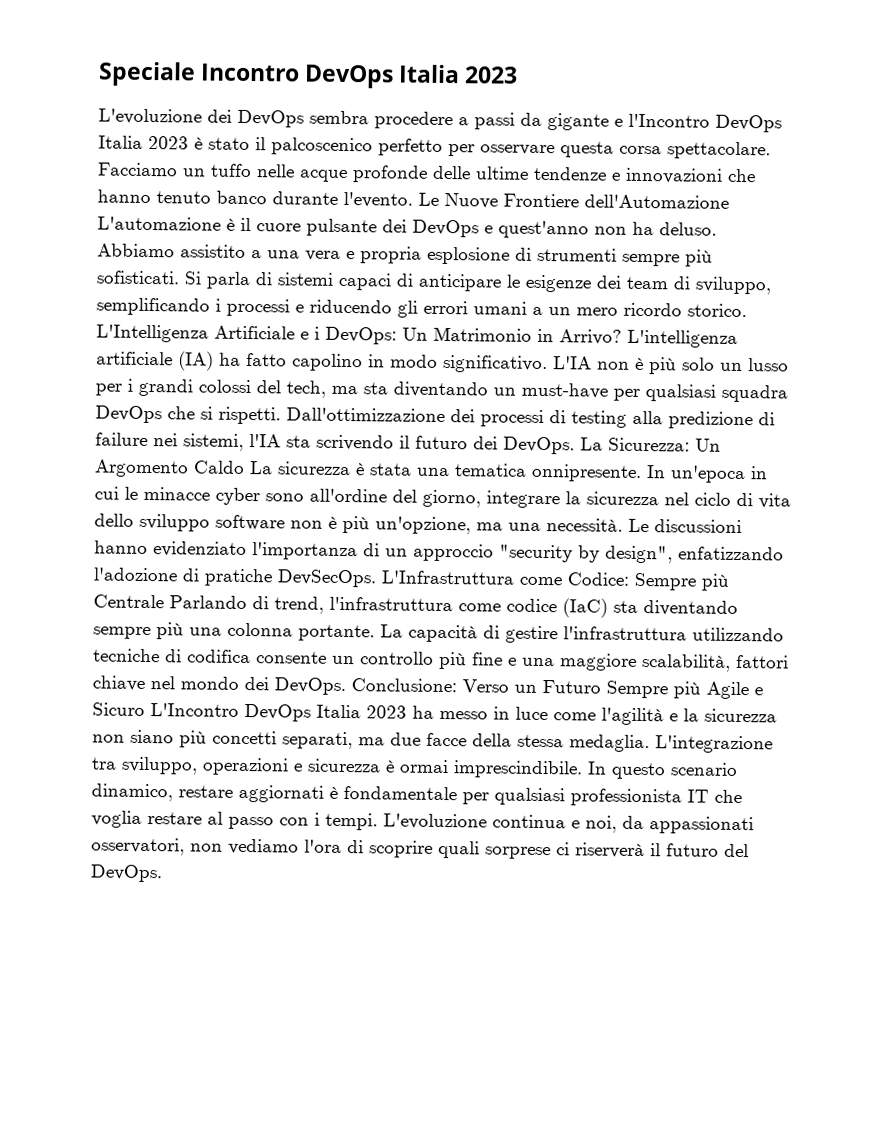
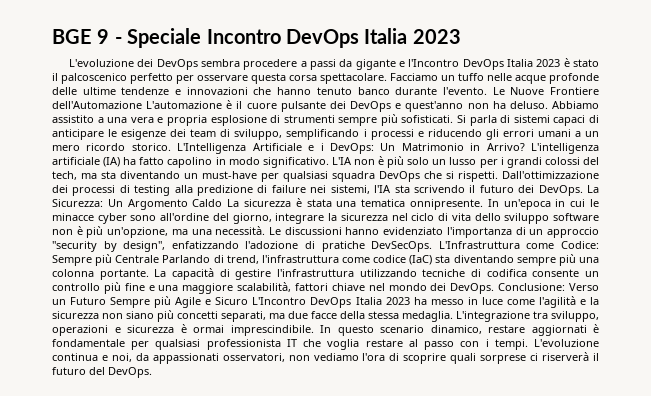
- Speciale Incontro DevOps Italia 2023
+ BGE 9 - Speciale Incontro DevOps Italia 2023

